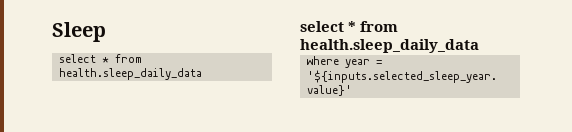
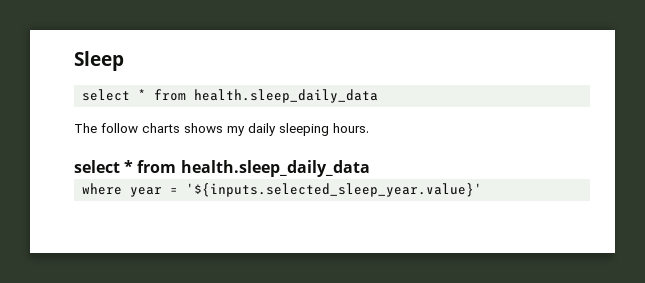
+ The follow charts shows my daily sleeping hours.

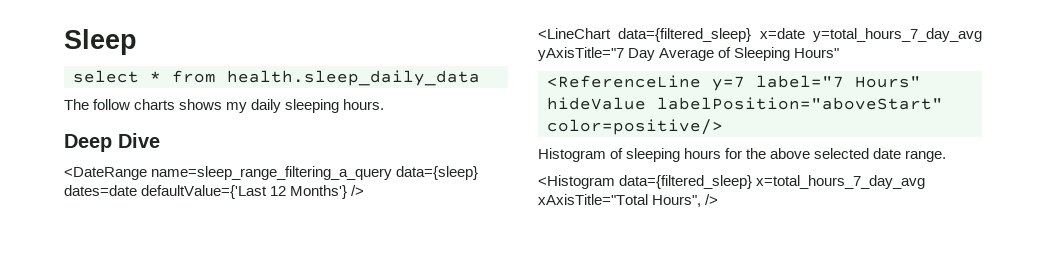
  The follow charts shows my daily sleeping hours.
- select * from health.sleep_daily_data
- where year = '${inputs.selected_sleep_year.value}'
+ Deep Dive
+ <DateRange name=sleep_range_filtering_a_query data={sleep} dates=date defaultValue={'Last 12 Months'} />
+ <LineChart data={filtered_sleep} x=date y=total_hours_7_day_avg yAxisTitle="7 Day Average of Sleeping Hours"
+ <ReferenceLine y=7 label="7 Hours" hideValue labelPosition="aboveStart" color=positive/>
+ Histogram of sleeping hours for the above selected date range.
+ <Histogram data={filtered_sleep} x=total_hours_7_day_avg xAxisTitle="Total Hours", />

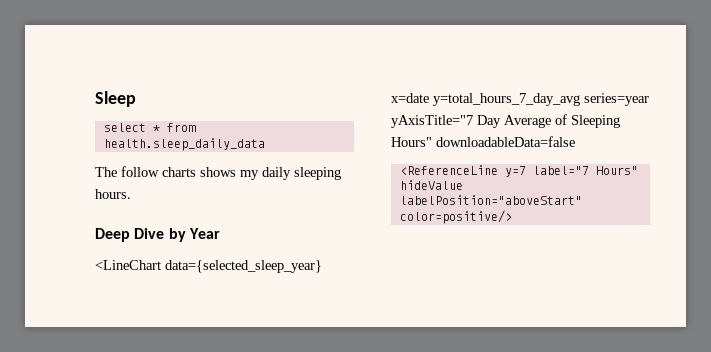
- Deep Dive
- <DateRange name=sleep_range_filtering_a_query data={sleep} dates=date defaultValue={'Last 12 Months'} />
+ Deep Dive by Year
- <LineChart data={filtered_sleep} x=date y=total_hours_7_day_avg yAxisTitle="7 Day Average of Sleeping Hours"
+ <LineChart data={selected_sleep_year} x=date y=total_hours_7_day_avg series=year yAxisTitle="7 Day Average of Sleeping Hours" downloadableData=false
- Histogram of sleeping hours for the above selected date range.
- <Histogram data={filtered_sleep} x=total_hours_7_day_avg xAxisTitle="Total Hours", />

